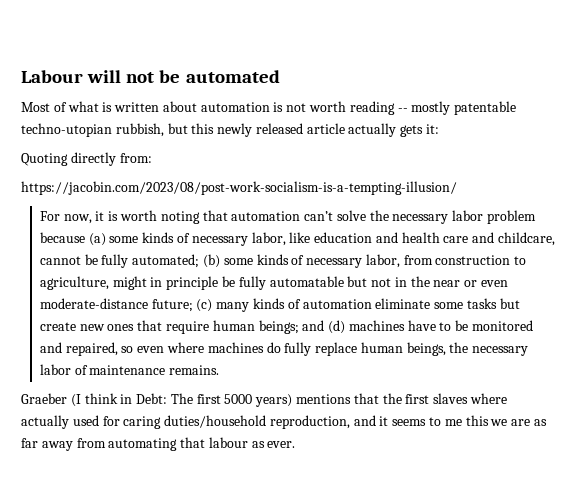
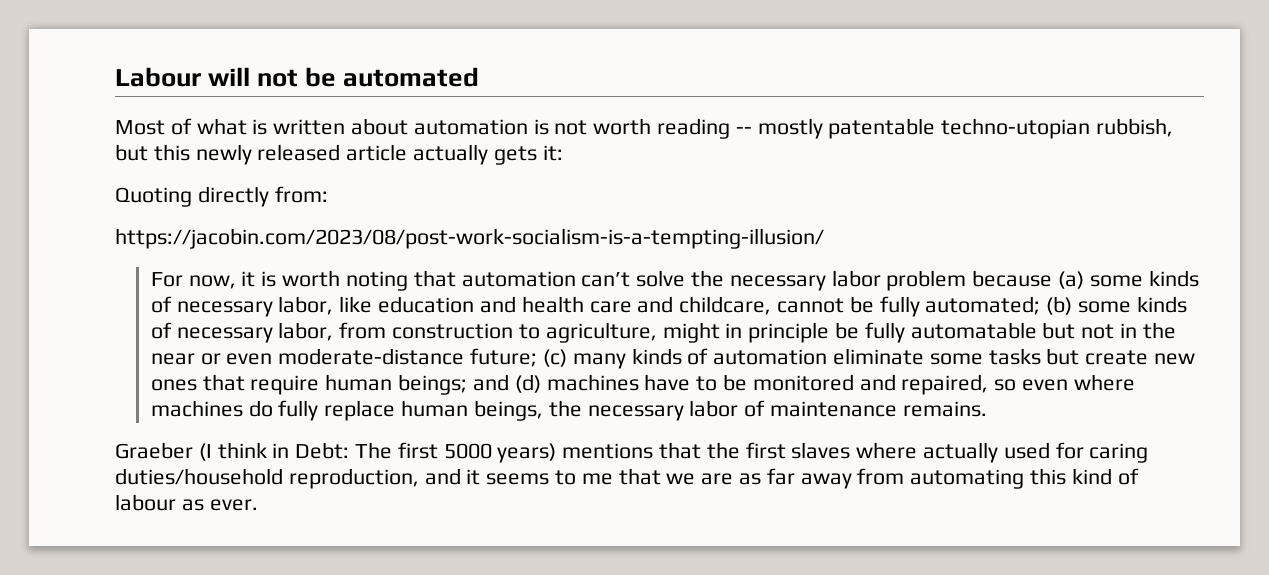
- Graeber (I think in Debt: The first 5000 years) mentions that the first slaves where actually used for caring duties/household reproduction, and it seems to me this we are as far away from automating that labour as ever.
+ Graeber (I think in Debt: The first 5000 years) mentions that the first slaves where actually used for caring duties/household reproduction, and it seems to me that we are as far away from automating this kind of labour as ever.

